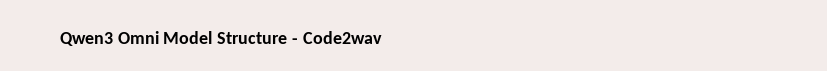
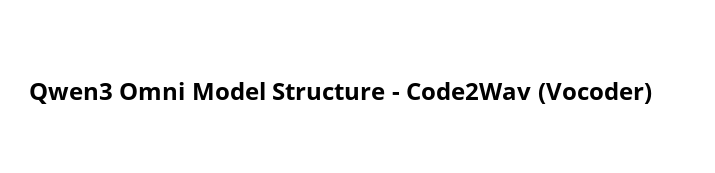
- Qwen3 Omni Model Structure - Code2wav
+ Qwen3 Omni Model Structure - Code2Wav (Vocoder)

